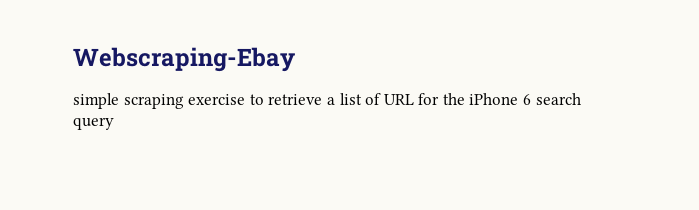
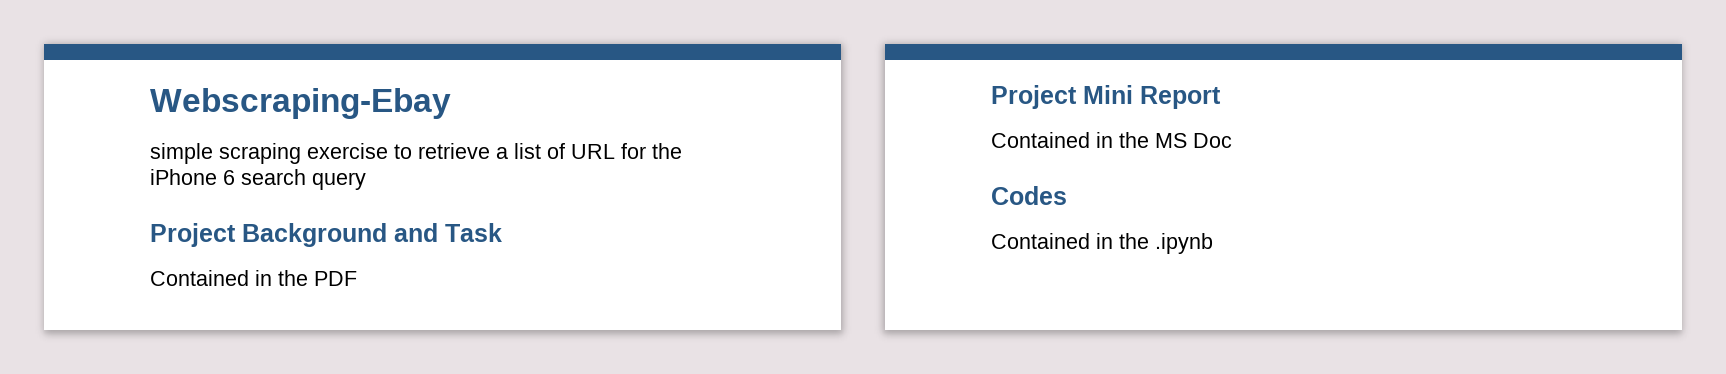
+ Project Background and Task
+ Contained in the PDF
+ Project Mini Report
+ Contained in the MS Doc
+ Codes
+ Contained in the .ipynb

